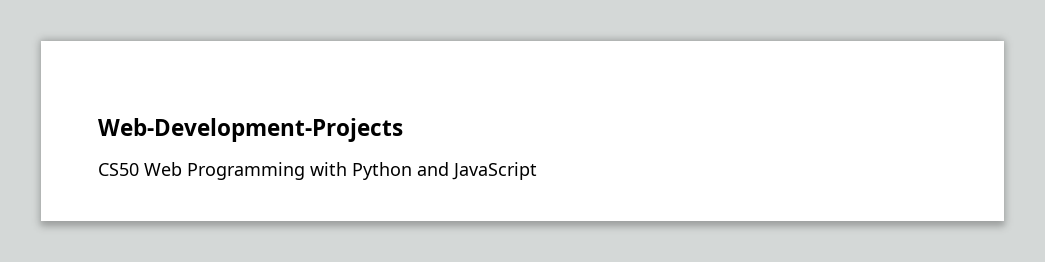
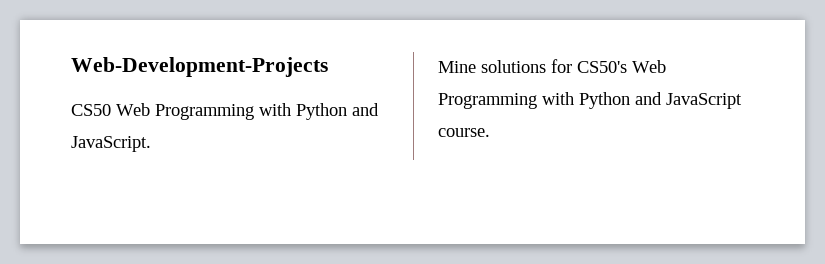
- CS50 Web Programming with Python and JavaScript
+ CS50 Web Programming with Python and JavaScript.
+ Mine solutions for CS50's Web Programming with Python and JavaScript course.

